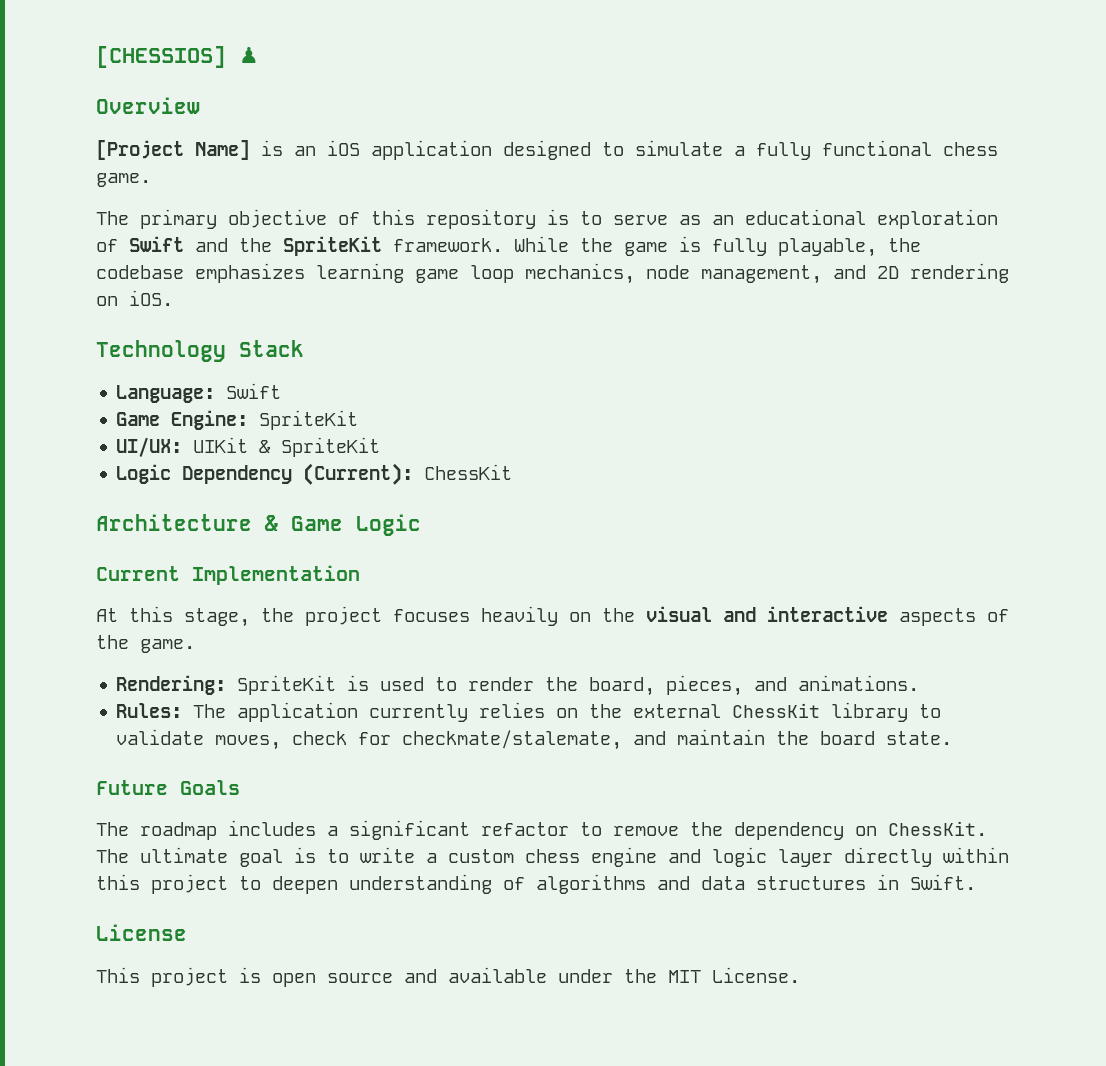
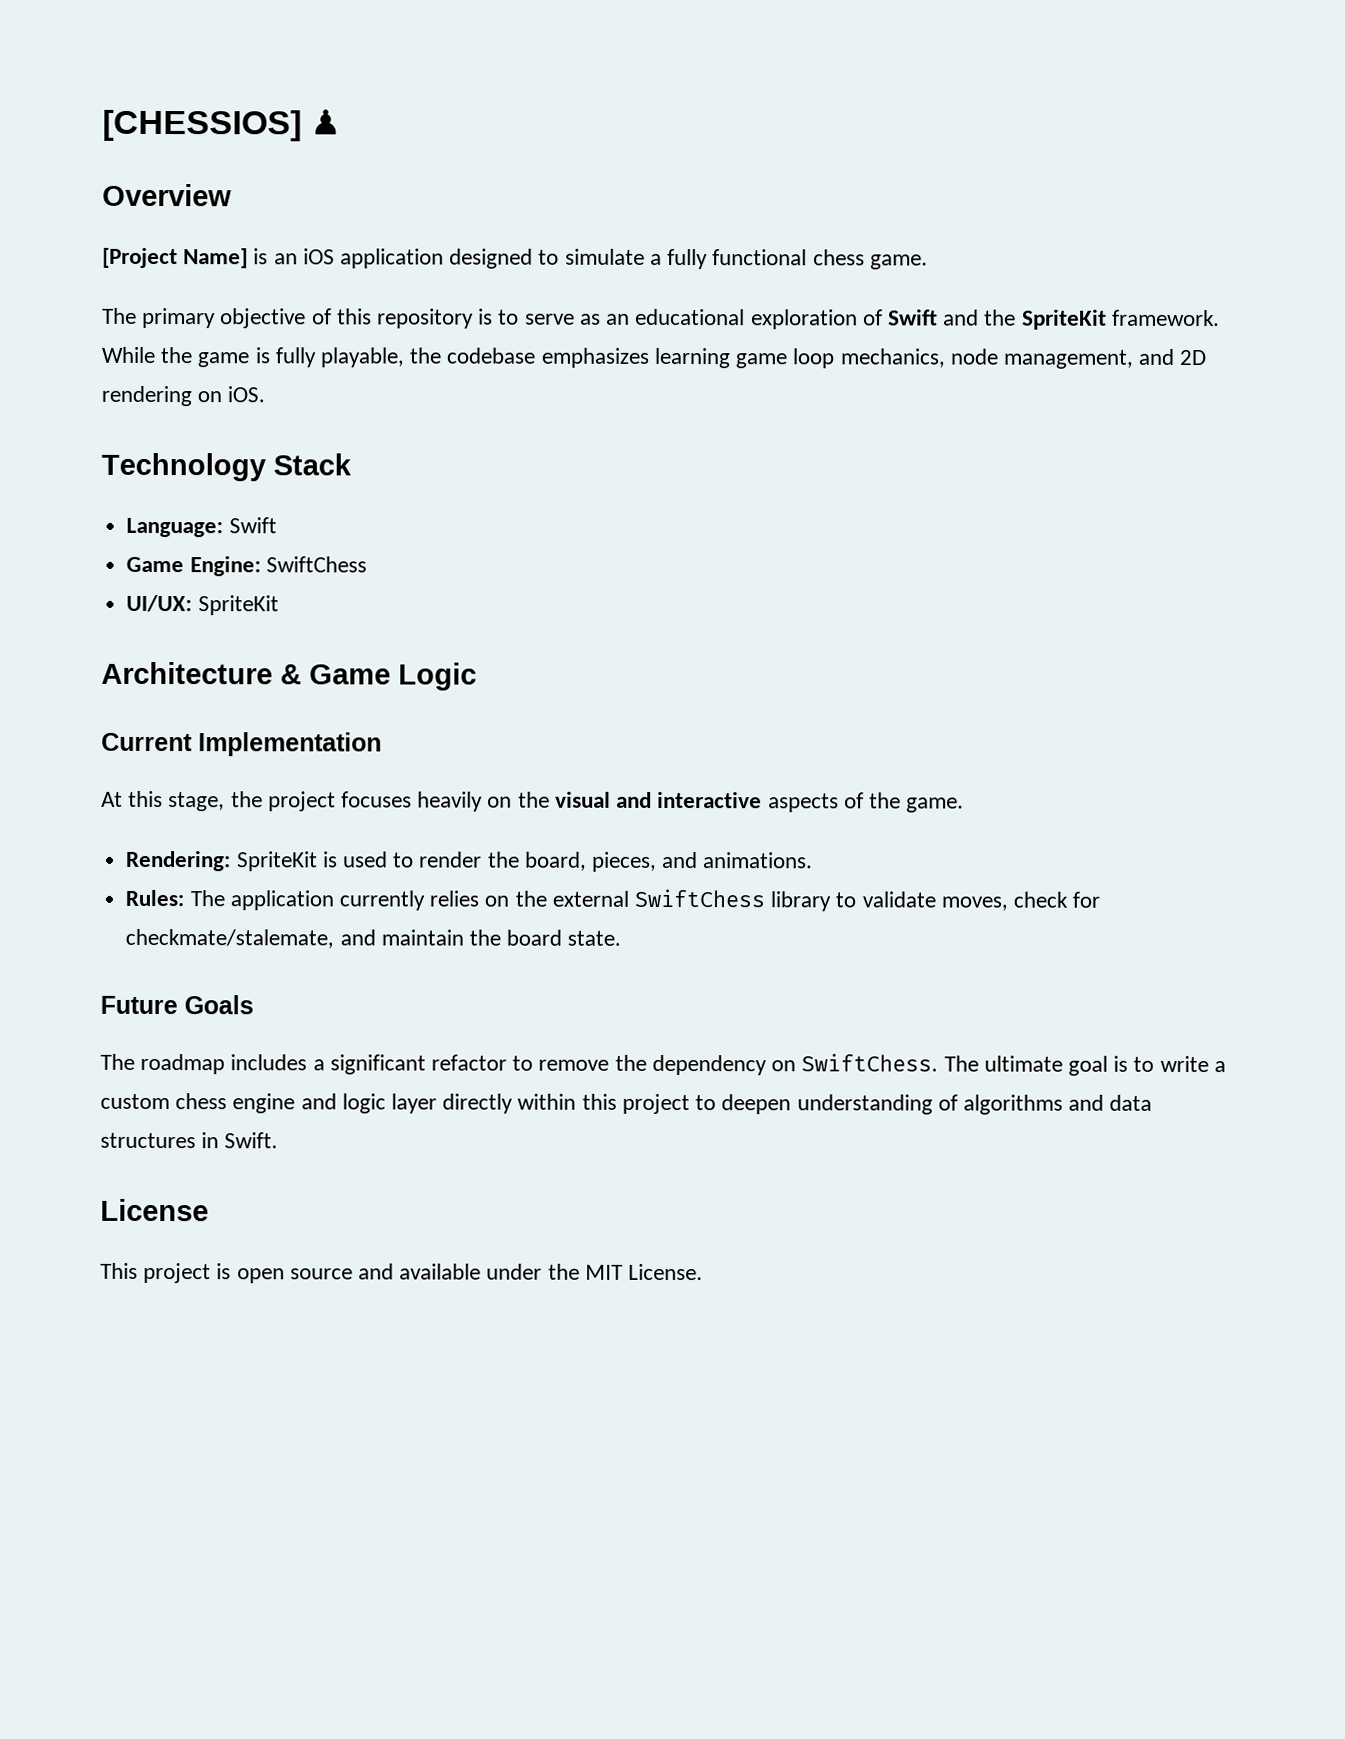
- Game Engine: SpriteKit
+ Game Engine: SwiftChess
- UI/UX: UIKit & SpriteKit
- Logic Dependency (Current): ChessKit
+ UI/UX: SpriteKit
- Rules: The application currently relies on the external ChessKit library to validate moves, check for checkmate/stalemate, and maintain the board state.
+ Rules: The application currently relies on the external SwiftChess library to validate moves, check for checkmate/stalemate, and maintain the board state.
- The roadmap includes a significant refactor to remove the dependency on ChessKit.
+ The roadmap includes a significant refactor to remove the dependency on SwiftChess.

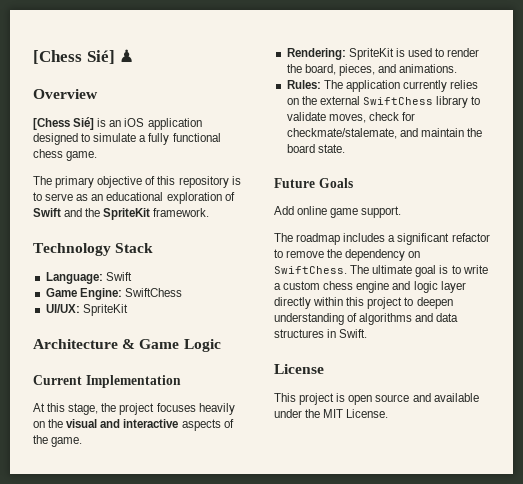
- [CHESSIOS] ♟
+ [Chess Sié] ♟
- [Project Name] is an iOS application designed to simulate a fully functional chess game.
+ [Chess Sié] is an iOS application designed to simulate a fully functional chess game.
- While the game is fully playable, the codebase emphasizes learning game loop mechanics, node management, and 2D rendering on iOS.
+ Add online game support.

